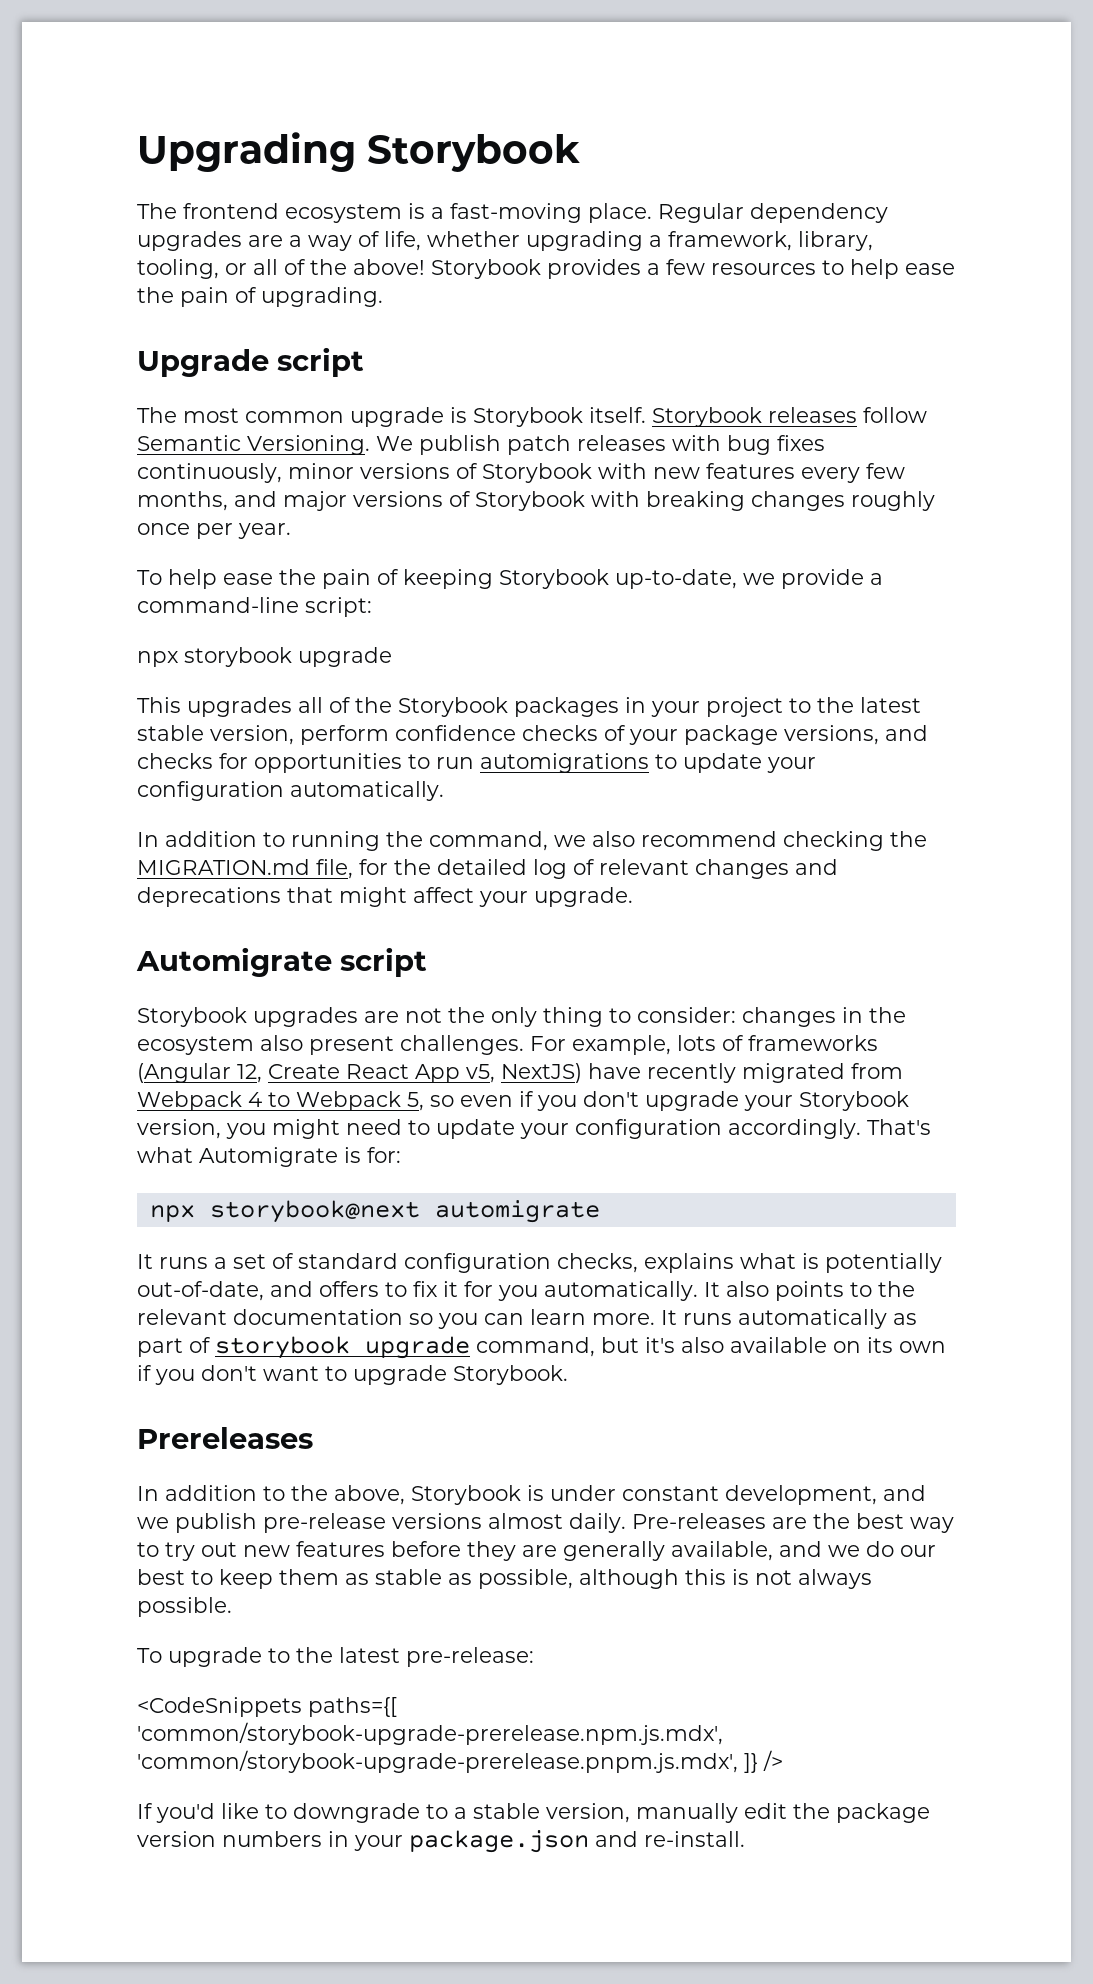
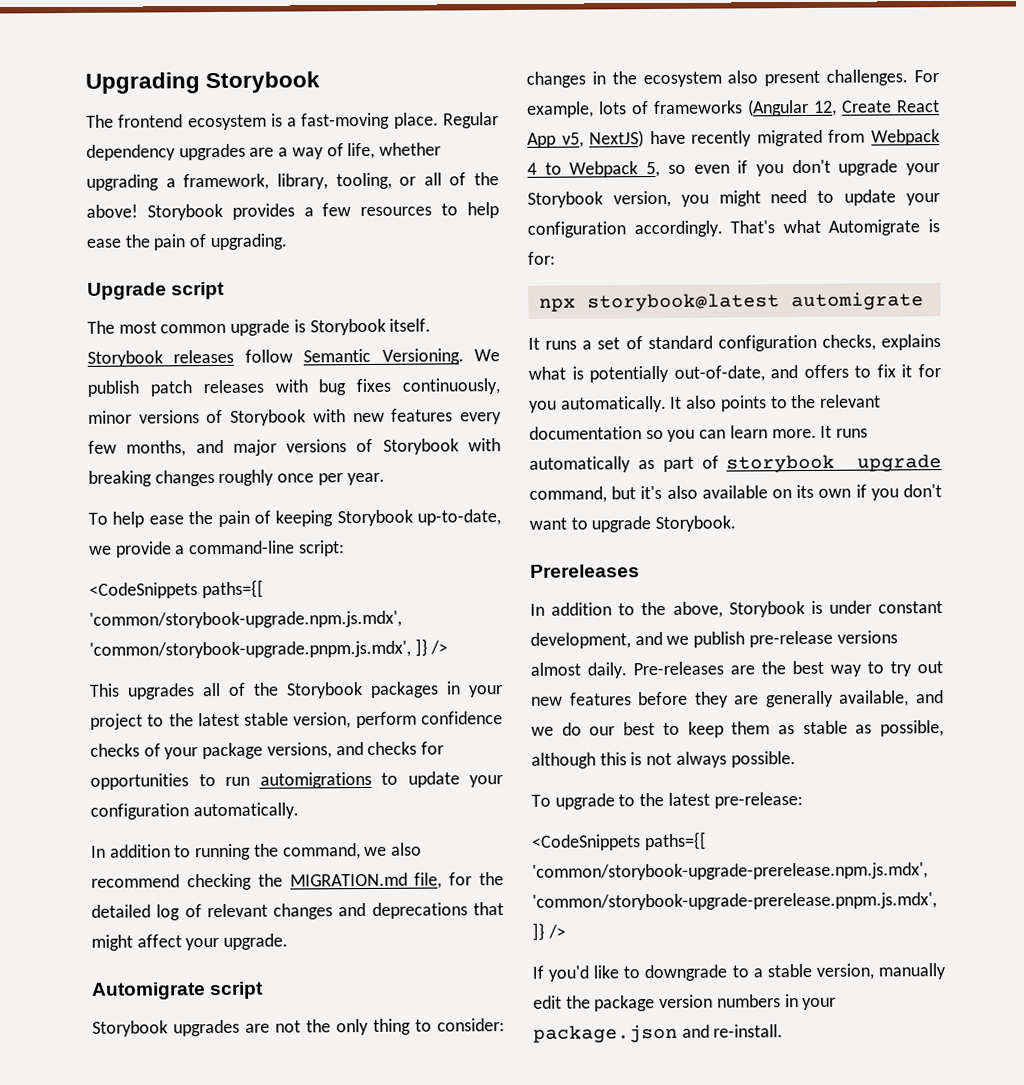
- npx storybook upgrade
+ <CodeSnippets paths={[ 'common/storybook-upgrade.npm.js.mdx', 'common/storybook-upgrade.pnpm.js.mdx', ]} />
- npx storybook@next automigrate
+ npx storybook@latest automigrate

